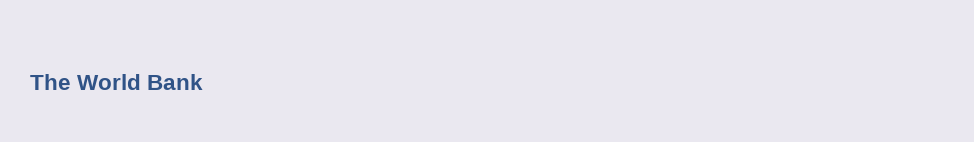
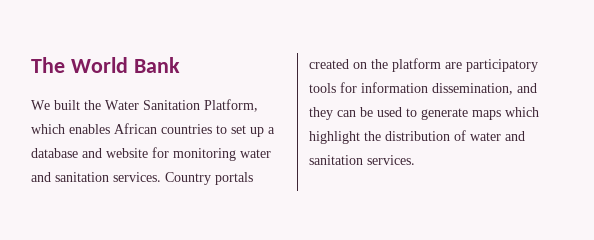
+ We built the Water Sanitation Platform, which enables African countries to set up a database and website for monitoring water and sanitation services. Country portals created on the platform are participatory tools for information dissemination, and they can be used to generate maps which highlight the distribution of water and sanitation services.

